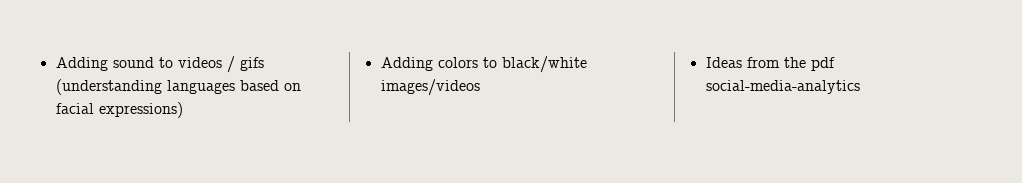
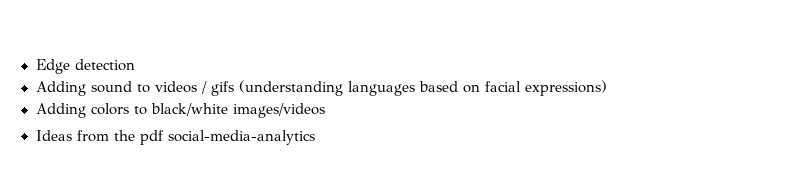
+ Edge detection

